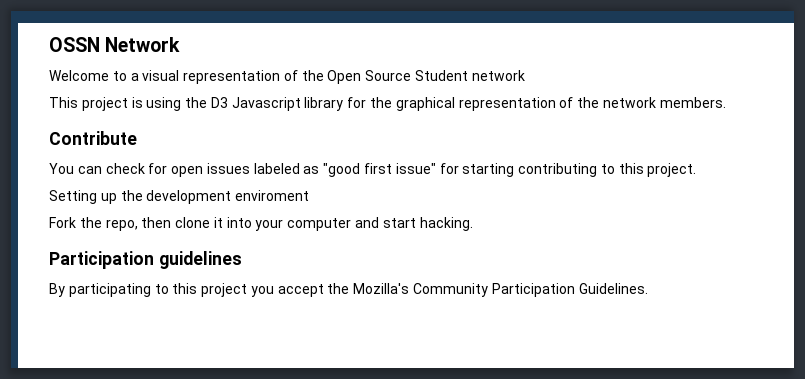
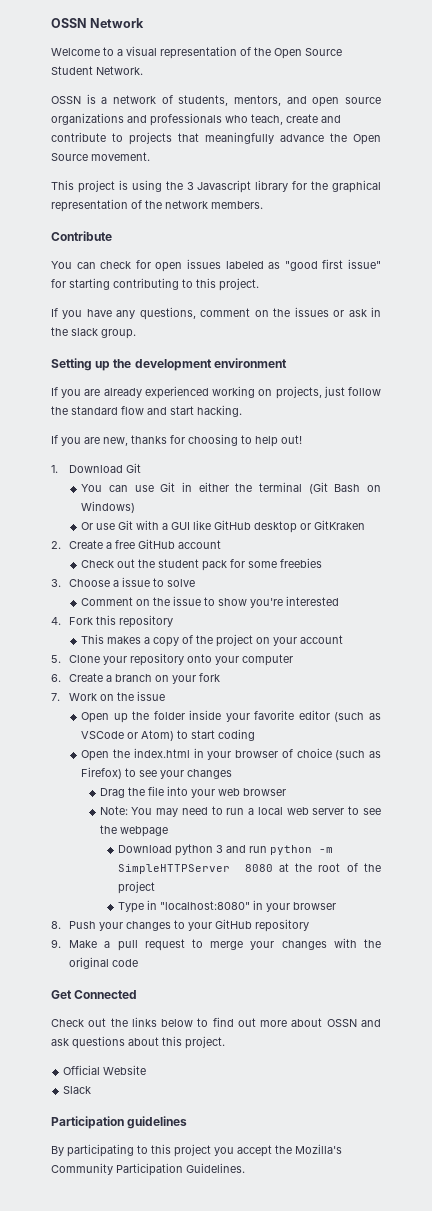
- Welcome to a visual representation of the Open Source Student network
+ Welcome to a visual representation of the Open Source Student Network.
+ OSSN is a network of students, mentors, and open source organizations and professionals who teach, create and contribute to projects that meaningfully advance the Open Source movement.
- This project is using the D3 Javascript library for the graphical representation of the network members.
+ This project is using the 3 Javascript library for the graphical representation of the network members.
- Setting up the development enviroment
- Fork the repo, then clone it into your computer and start hacking.
+ If you have any questions, comment on the issues or ask in the slack group.
+ Setting up the development environment
+ If you are already experienced working on projects, just follow the standard flow and start hacking.
+ If you are new, thanks for choosing to help out!
+ 1. Download Git
+ You can use Git in either the terminal (Git Bash on Windows)
+ Or use Git with a GUI like GitHub desktop or GitKraken
+ 2. Create a free GitHub account
+ Check out the student pack for some freebies
+ 3. Choose a issue to solve
+ Comment on the issue to show you're interested
+ 4. Fork this repository
+ This makes a copy of the project on your account
+ 5. Clone your repository onto your computer
+ 6. Create a branch on your fork
+ 7. Work on the issue
+ Open up the folder inside your favorite editor (such as VSCode or Atom) to start coding
+ Open the index.html in your browser of choice (such as Firefox) to see your changes
+ Drag the file into your web browser
+ Note: You may need to run a local web server to see the webpage
+ Download python 3 and run python -m SimpleHTTPServer 8080 at the root of the project
+ Type in "localhost:8080" in your browser
+ 8. Push your changes to your GitHub repository
+ 9. Make a pull request to merge your changes with the original code
+ Get Connected
+ Check out the links below to find out more about OSSN and ask questions about this project.
+ Official Website
+ Slack

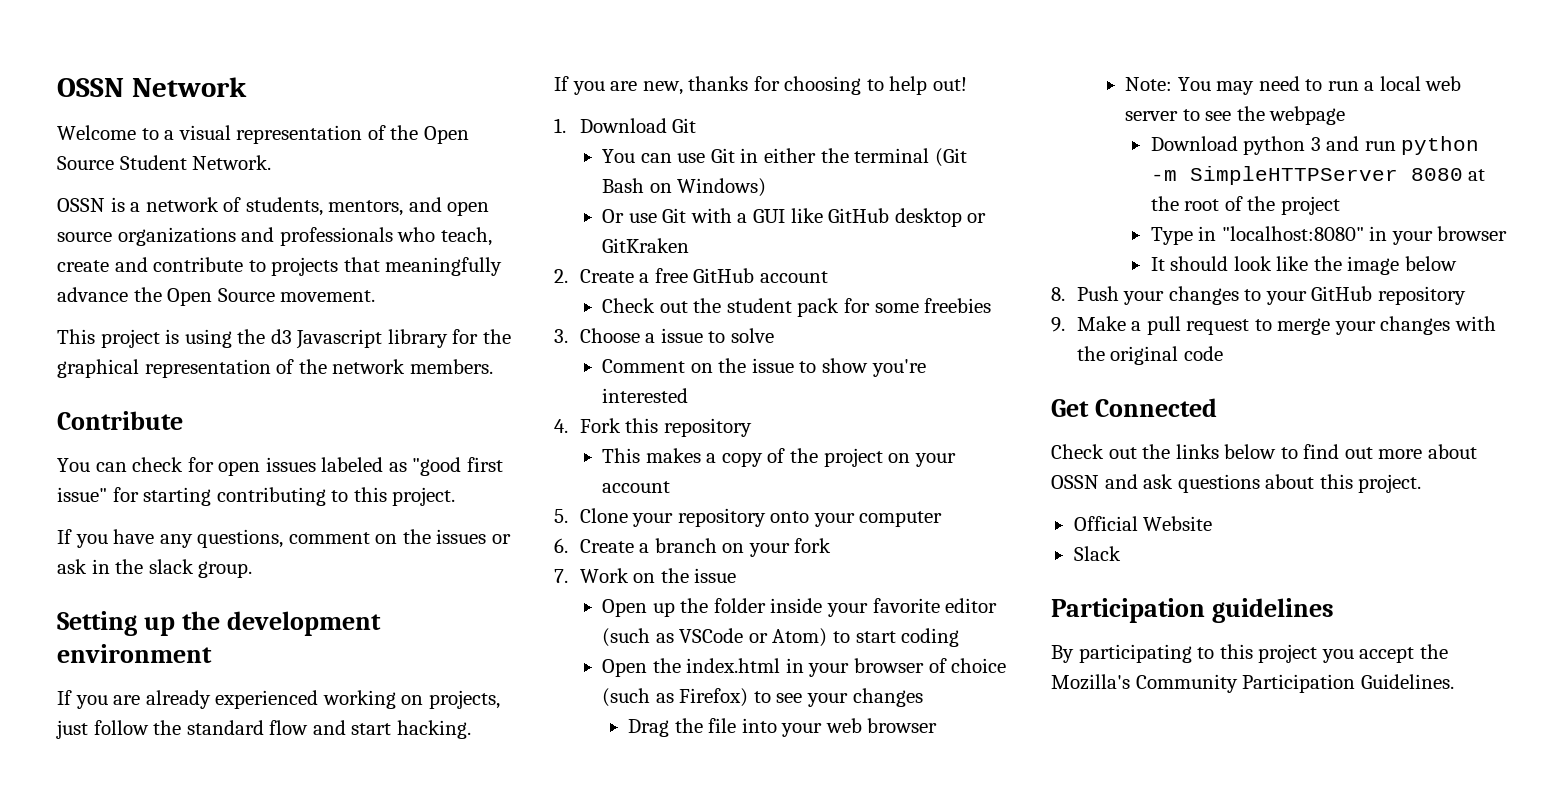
- This project is using the 3 Javascript library for the graphical representation of the network members.
+ This project is using the d3 Javascript library for the graphical representation of the network members.
+ It should look like the image below

